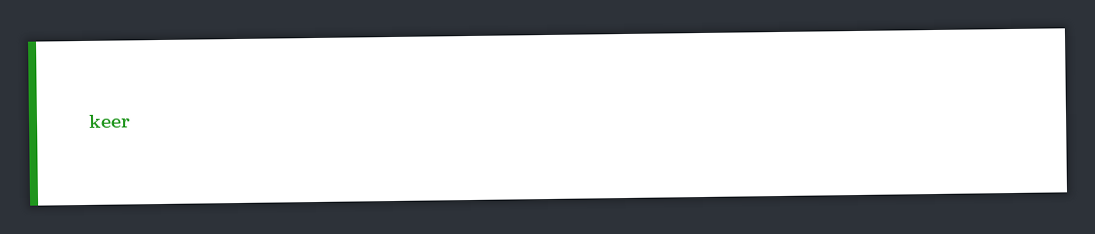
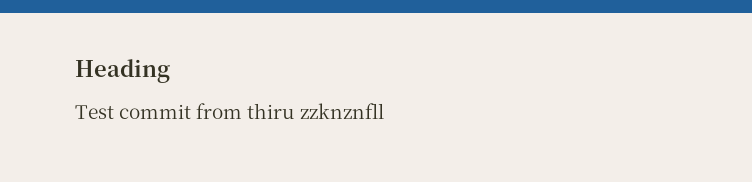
- keer
+ Heading
+ Test commit from thiru zzknznfll

